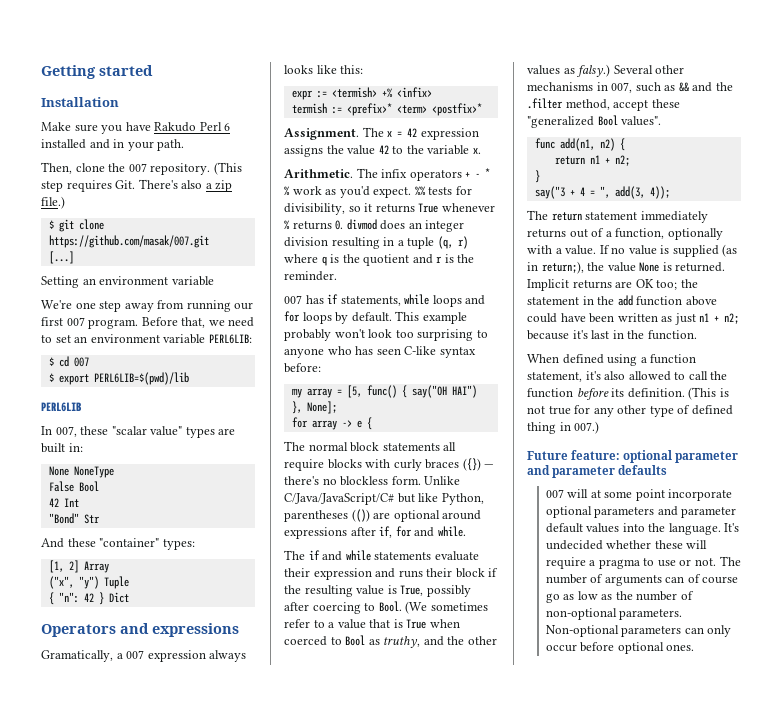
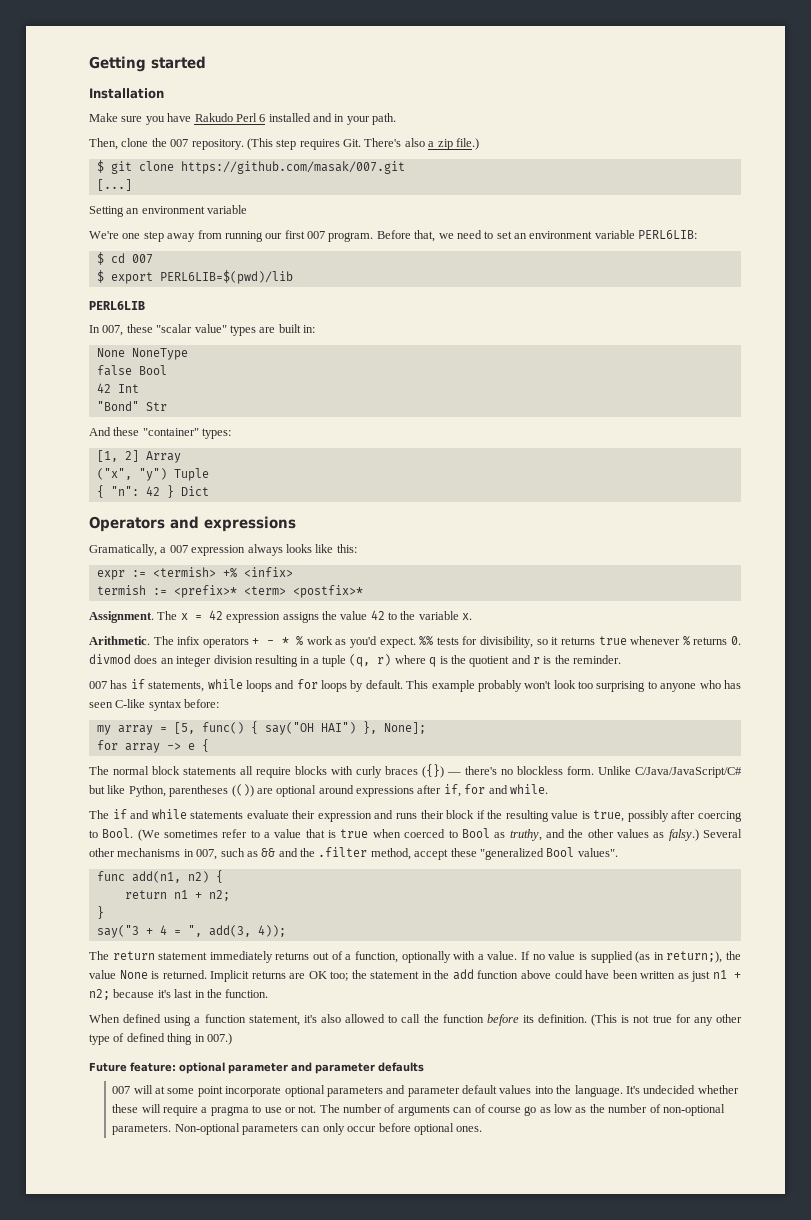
- False Bool
+ false Bool
- %% tests for divisibility, so it returns True whenever % returns 0. divmod does an integer division resulting in a tuple (q, r) where q is the quotient and r is the reminder.
+ %% tests for divisibility, so it returns true whenever % returns 0. divmod does an integer division resulting in a tuple (q, r) where q is the quotient and r is the reminder.
- The if and while statements evaluate their expression and runs their block if the resulting value is True, possibly after coercing to Bool.
+ The if and while statements evaluate their expression and runs their block if the resulting value is true, possibly after coercing to Bool.
- (We sometimes refer to a value that is True when coerced to Bool as truthy, and the other values as falsy.)
+ (We sometimes refer to a value that is true when coerced to Bool as truthy, and the other values as falsy.)

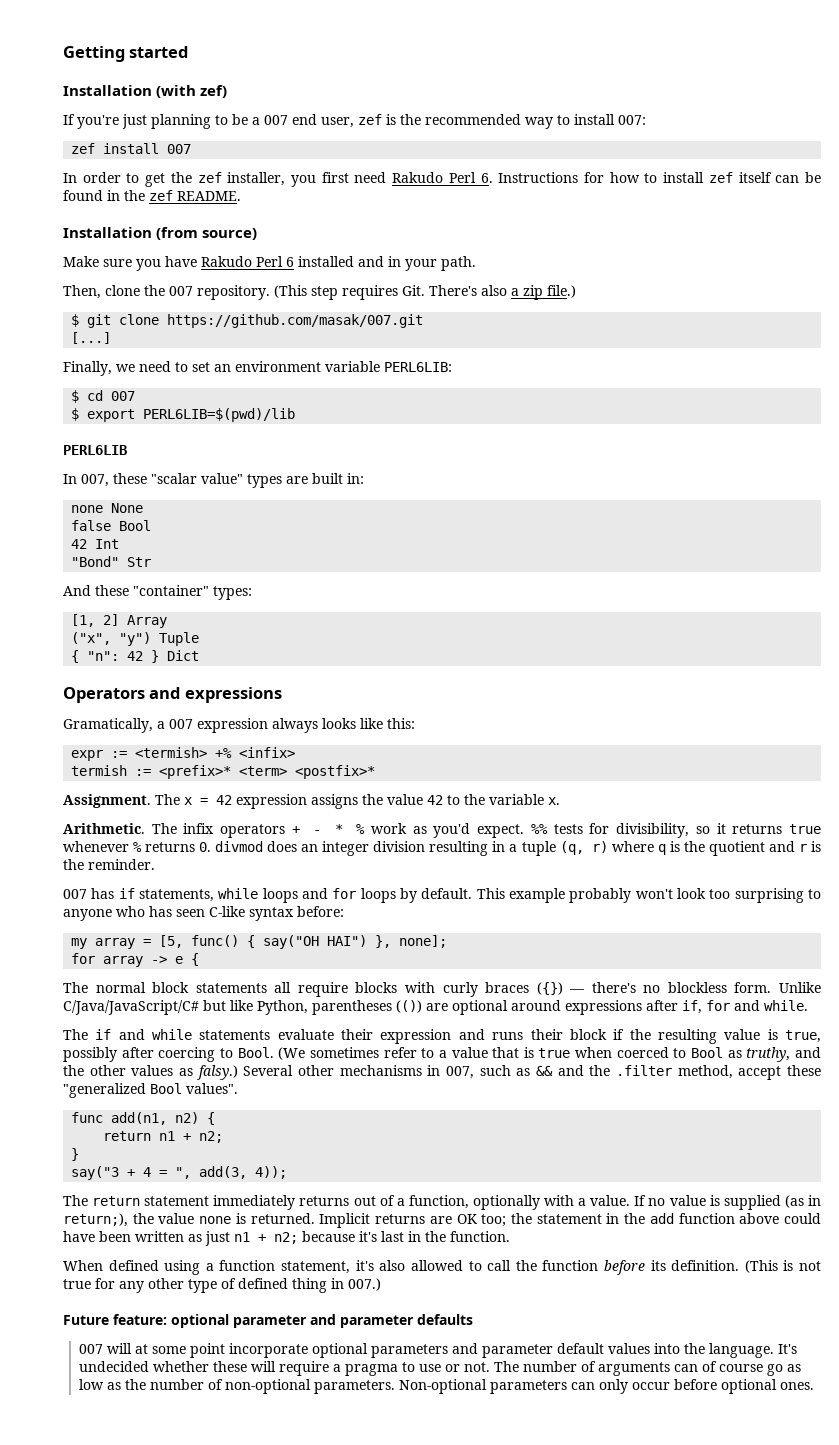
- Installation
+ Installation (with zef)
+ If you're just planning to be a 007 end user, zef is the recommended way to install 007:
+ zef install 007
+ In order to get the zef installer, you first need Rakudo Perl 6. Instructions for how to install zef itself can be found in the zef README.
+ Installation (from source)
- Setting an environment variable
- We're one step away from running our first 007 program. Before that, we need to set an environment variable PERL6LIB:
+ Finally, we need to set an environment variable PERL6LIB:
- None NoneType
+ none None
- my array = [5, func() { say("OH HAI") }, None];
+ my array = [5, func() { say("OH HAI") }, none];
- If no value is supplied (as in return;), the value None is returned.
+ If no value is supplied (as in return;), the value none is returned.

